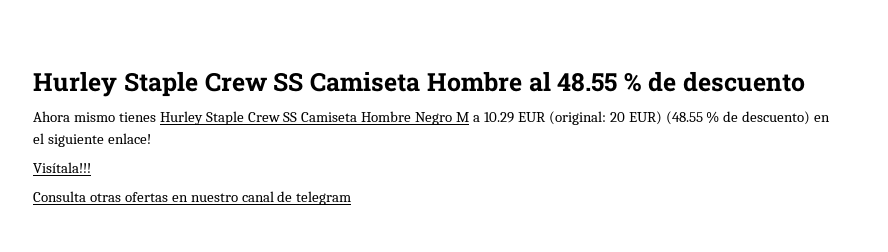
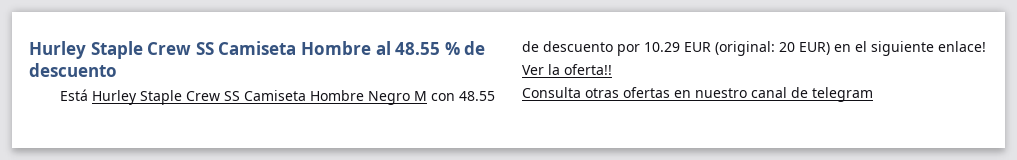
- Ahora mismo tienes Hurley Staple Crew SS Camiseta Hombre Negro M a 10.29 EUR (original: 20 EUR) (48.55 % de descuento) en el siguiente enlace!
+ Está Hurley Staple Crew SS Camiseta Hombre Negro M con 48.55 de descuento por 10.29 EUR (original: 20 EUR) en el siguiente enlace!
- Visítala!!!
+ Ver la oferta!!

